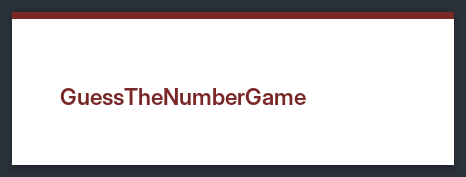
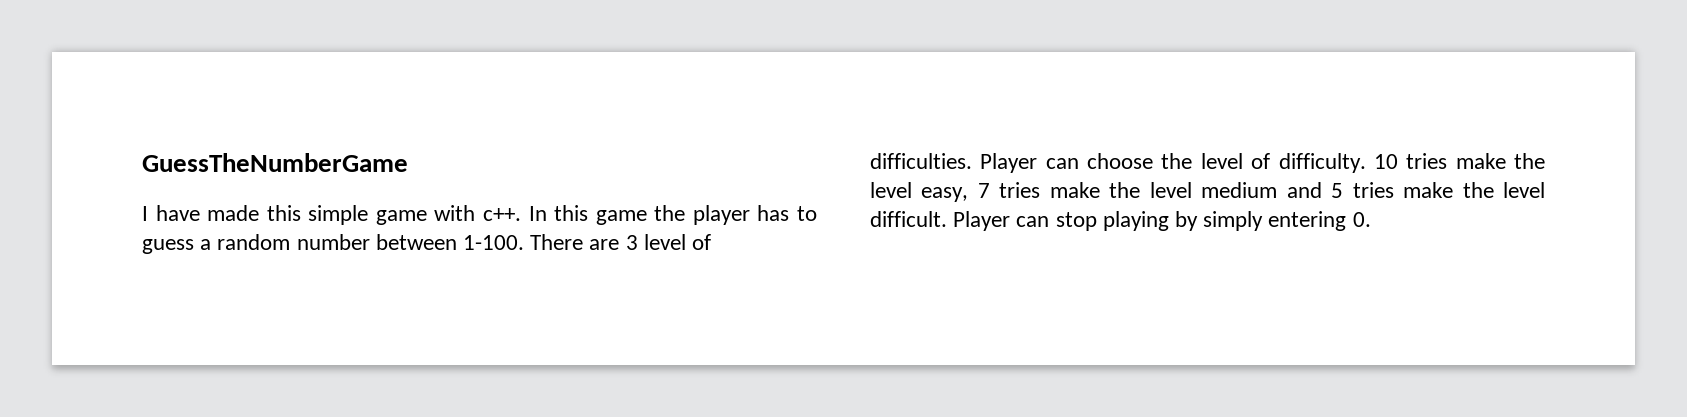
+ I have made this simple game with c++. In this game the player has to guess a random number between 1-100. There are 3 level of difficulties. Player can choose the level of difficulty. 10 tries make the level easy, 7 tries make the level medium and 5 tries make the level difficult. Player can stop playing by simply entering 0.

